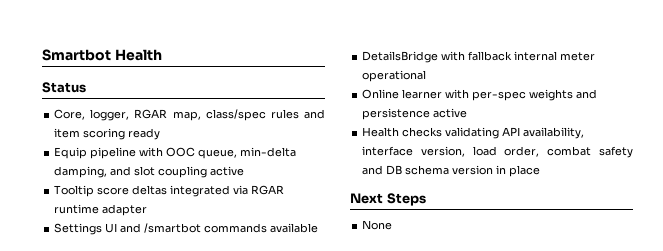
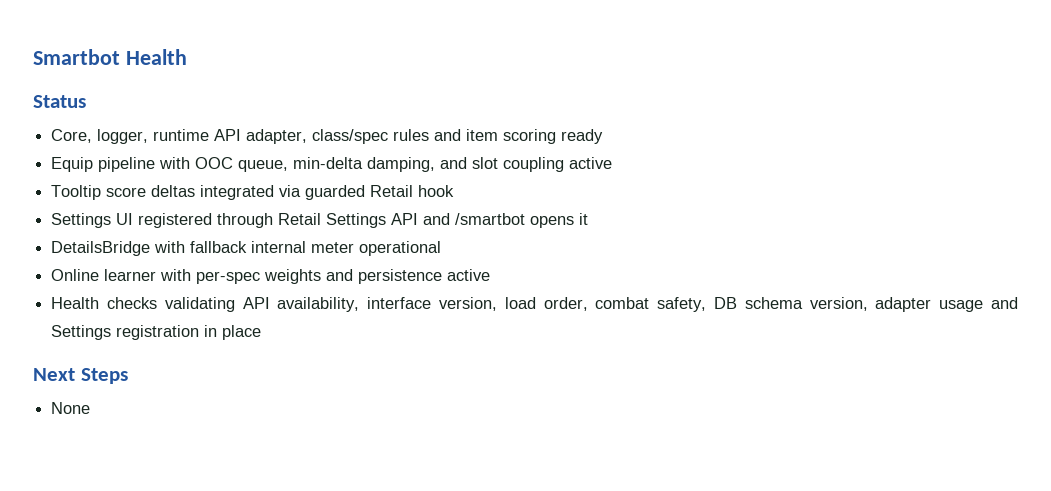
- Core, logger, RGAR map, class/spec rules and item scoring ready
+ Core, logger, runtime API adapter, class/spec rules and item scoring ready
- Tooltip score deltas integrated via RGAR runtime adapter
+ Tooltip score deltas integrated via guarded Retail hook
- Settings UI and /smartbot commands available
+ Settings UI registered through Retail Settings API and /smartbot opens it
- Health checks validating API availability, interface version, load order, combat safety and DB schema version in place
+ Health checks validating API availability, interface version, load order, combat safety, DB schema version, adapter usage and Settings registration in place

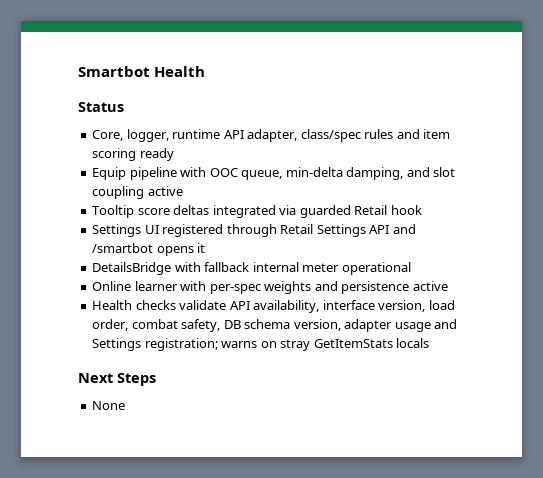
- Health checks validating API availability, interface version, load order, combat safety, DB schema version, adapter usage and Settings registration in place
+ Health checks validate API availability, interface version, load order, combat safety, DB schema version, adapter usage and Settings registration; warns on stray GetItemStats locals

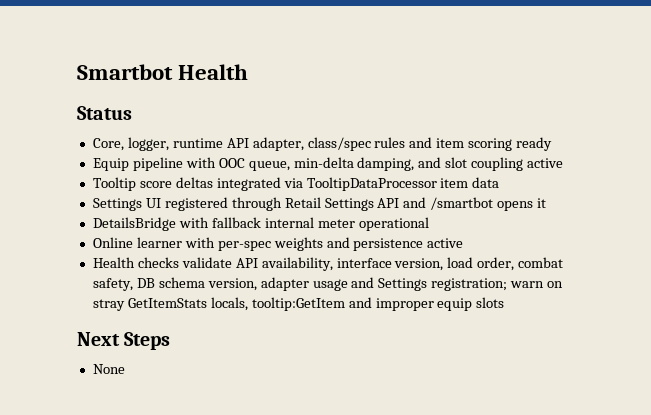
- Tooltip score deltas integrated via guarded Retail hook
+ Tooltip score deltas integrated via TooltipDataProcessor item data
- Health checks validate API availability, interface version, load order, combat safety, DB schema version, adapter usage and Settings registration; warns on stray GetItemStats locals
+ Health checks validate API availability, interface version, load order, combat safety, DB schema version, adapter usage and Settings registration; warn on stray GetItemStats locals, tooltip:GetItem and improper equip slots

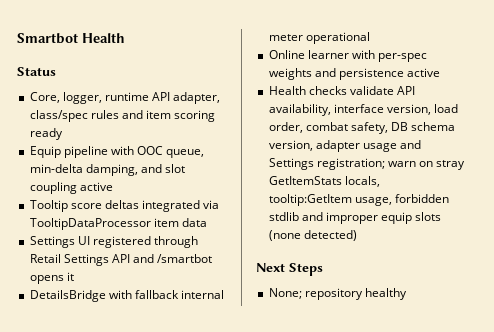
- Health checks validate API availability, interface version, load order, combat safety, DB schema version, adapter usage and Settings registration; warn on stray GetItemStats locals, tooltip:GetItem and improper equip slots
+ Health checks validate API availability, interface version, load order, combat safety, DB schema version, adapter usage and Settings registration; warn on stray GetItemStats locals, tooltip:GetItem usage, forbidden stdlib and improper equip slots (none detected)
- None
+ None; repository healthy

